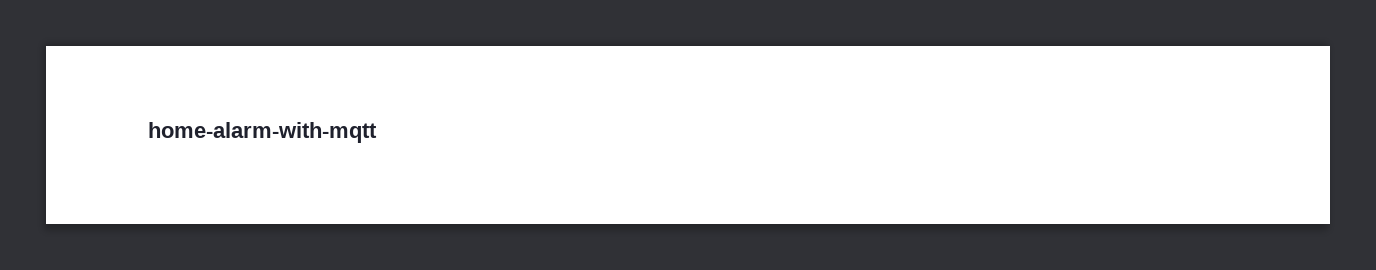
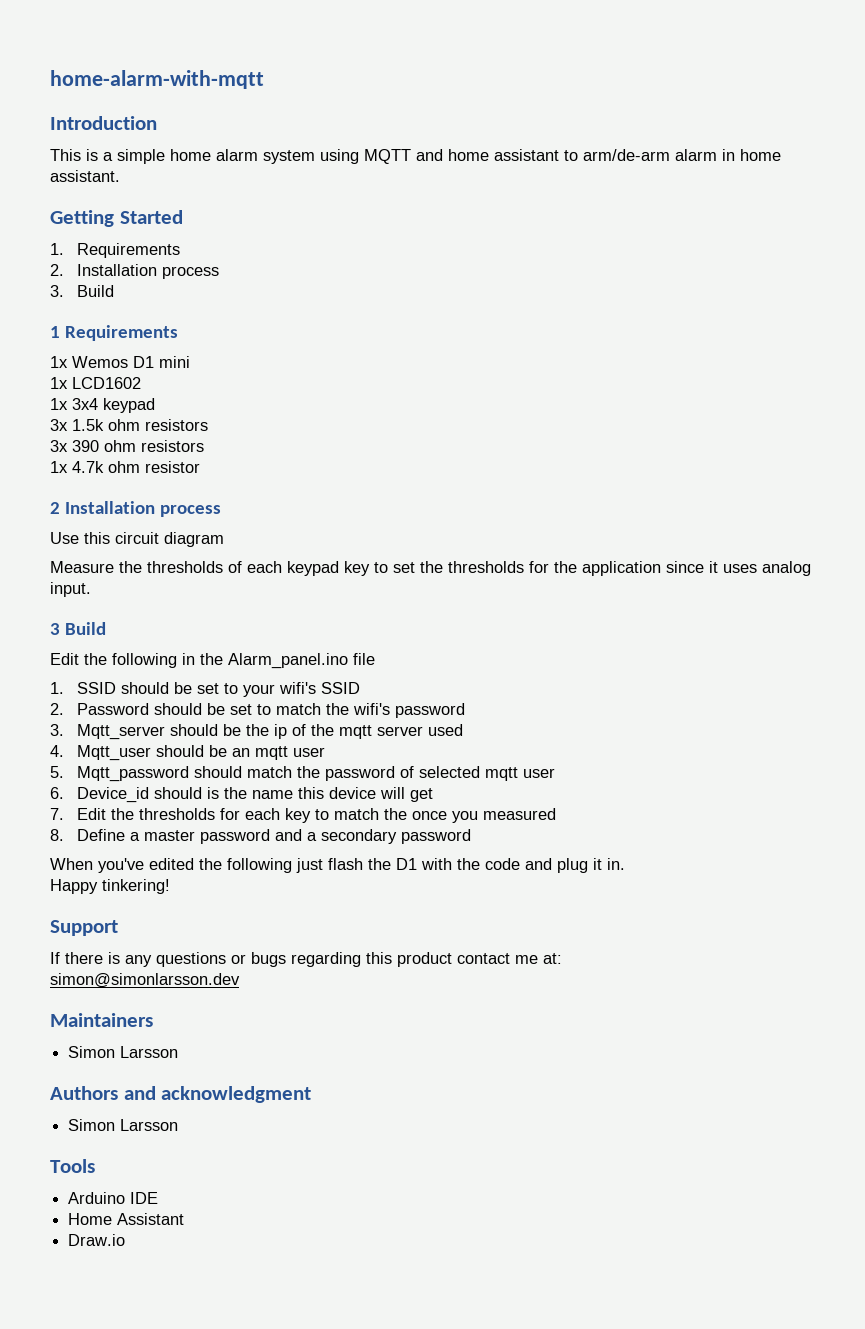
+ Introduction
+ This is a simple home alarm system using MQTT and home assistant to arm/de-arm alarm in home assistant.
+ Getting Started
+ 1. Requirements
+ 2. Installation process
+ 3. Build
+ 1 Requirements
+ 1x Wemos D1 mini
+ 1x LCD1602
+ 1x 3x4 keypad
+ 3x 1.5k ohm resistors
+ 3x 390 ohm resistors
+ 1x 4.7k ohm resistor
+ 2 Installation process
+ Use this circuit diagram
+ Measure the thresholds of each keypad key to set the thresholds for the application since it uses analog input.
+ 3 Build
+ Edit the following in the Alarm_panel.ino file
+ 1. SSID should be set to your wifi's SSID
+ 2. Password should be set to match the wifi's password
+ 3. Mqtt_server should be the ip of the mqtt server used
+ 4. Mqtt_user should be an mqtt user
+ 5. Mqtt_password should match the password of selected mqtt user
+ 6. Device_id should is the name this device will get
+ 7. Edit the thresholds for each key to match the once you measured
+ 8. Define a master password and a secondary password
+ When you've edited the following just flash the D1 with the code and plug it in.
+ Happy tinkering!
+ Support
+ If there is any questions or bugs regarding this product contact me at:
+ simon@simonlarsson.dev
+ Maintainers
+ Simon Larsson
+ Authors and acknowledgment
+ Simon Larsson
+ Tools
+ Arduino IDE
+ Home Assistant
+ Draw.io

